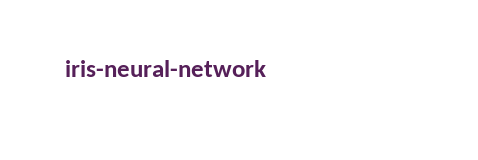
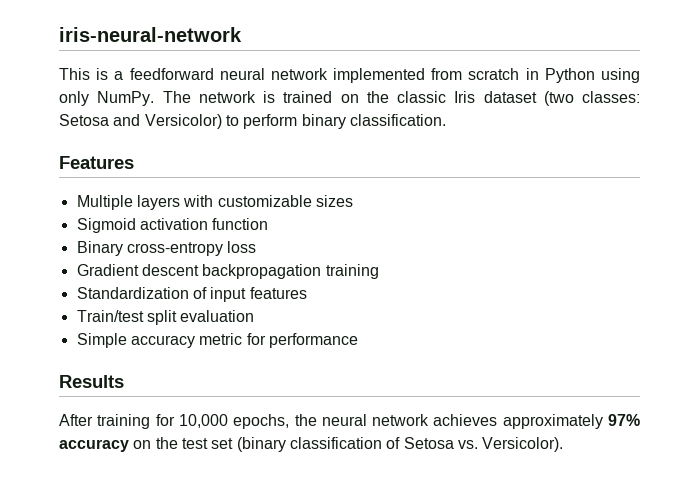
+ This is a feedforward neural network implemented from scratch in Python using only NumPy. The network is trained on the classic Iris dataset (two classes: Setosa and Versicolor) to perform binary classification.
+ Features
+ Multiple layers with customizable sizes
+ Sigmoid activation function
+ Binary cross-entropy loss
+ Gradient descent backpropagation training
+ Standardization of input features
+ Train/test split evaluation
+ Simple accuracy metric for performance
+ Results
+ After training for 10,000 epochs, the neural network achieves approximately 97% accuracy on the test set (binary classification of Setosa vs. Versicolor).

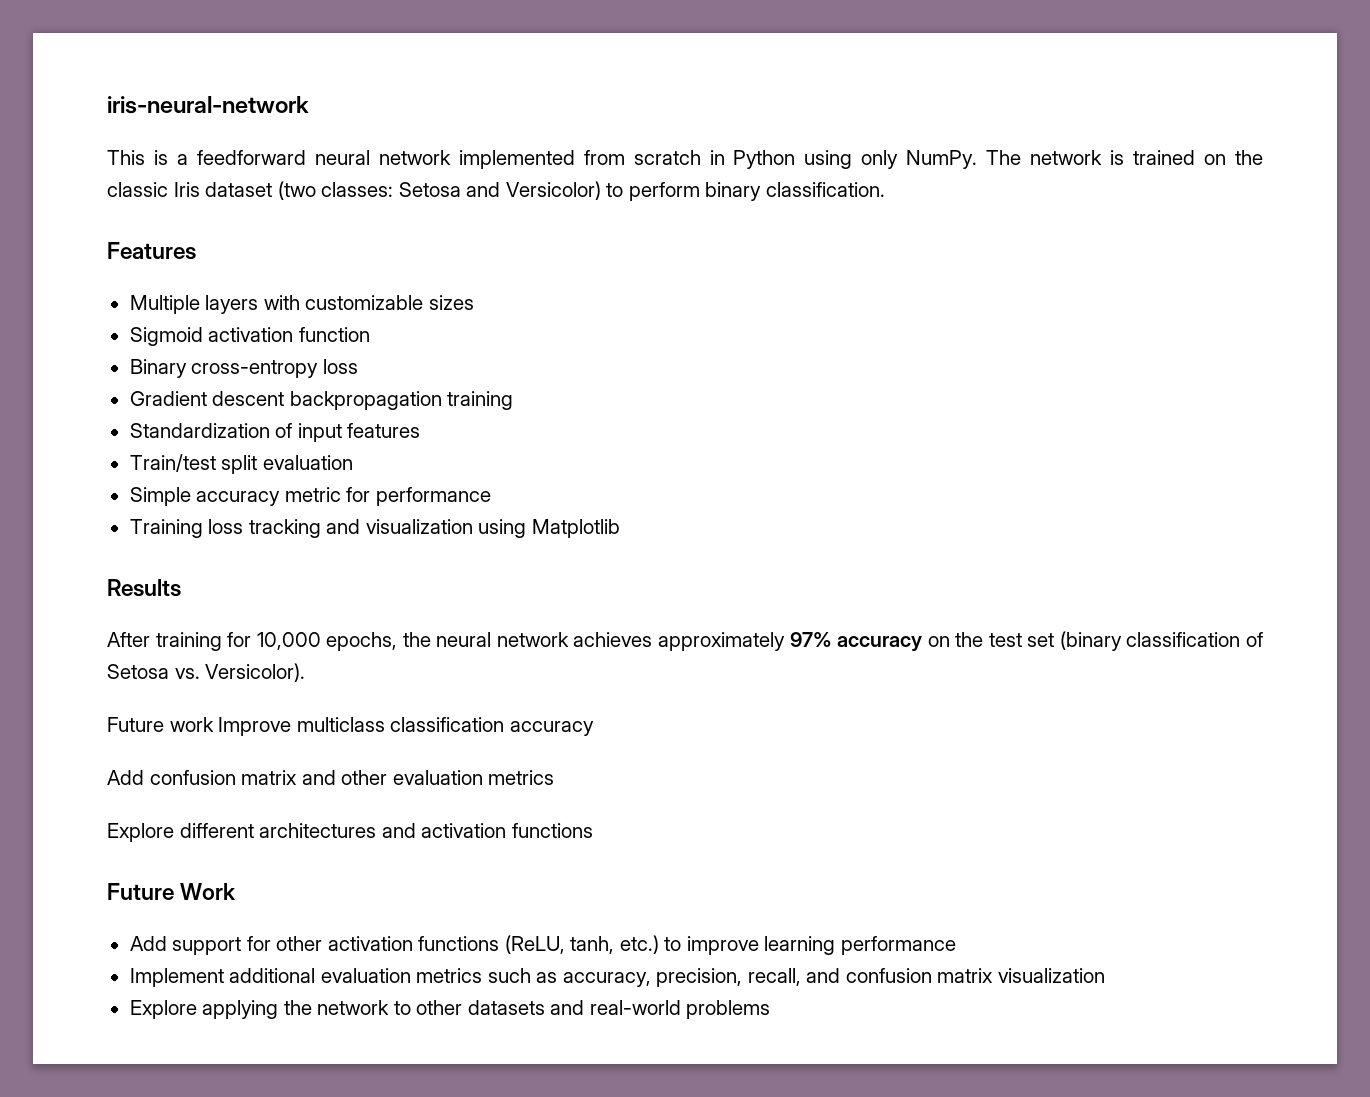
+ Training loss tracking and visualization using Matplotlib
+ Future work Improve multiclass classification accuracy
+ Add confusion matrix and other evaluation metrics
+ Explore different architectures and activation functions
+ Future Work
+ Add support for other activation functions (ReLU, tanh, etc.) to improve learning performance
+ Implement additional evaluation metrics such as accuracy, precision, recall, and confusion matrix visualization
+ Explore applying the network to other datasets and real-world problems

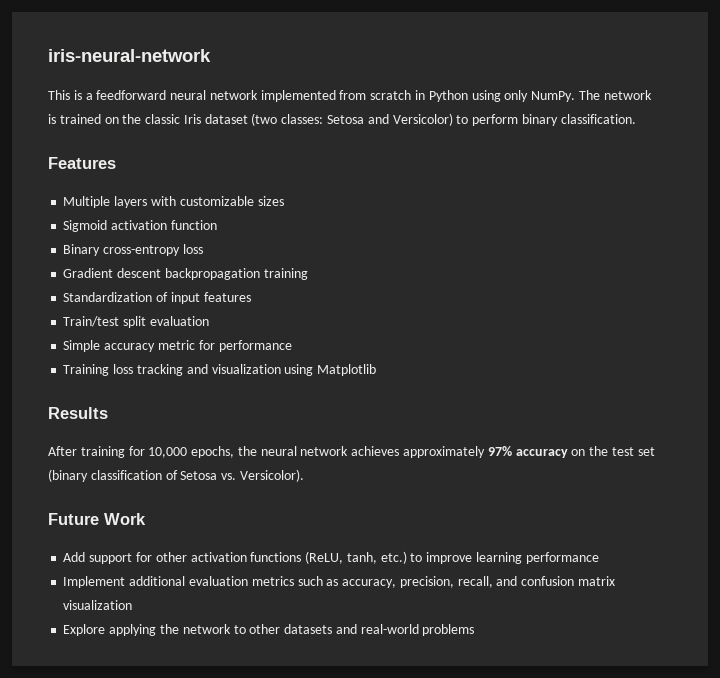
- Future work Improve multiclass classification accuracy
- Add confusion matrix and other evaluation metrics
- Explore different architectures and activation functions

